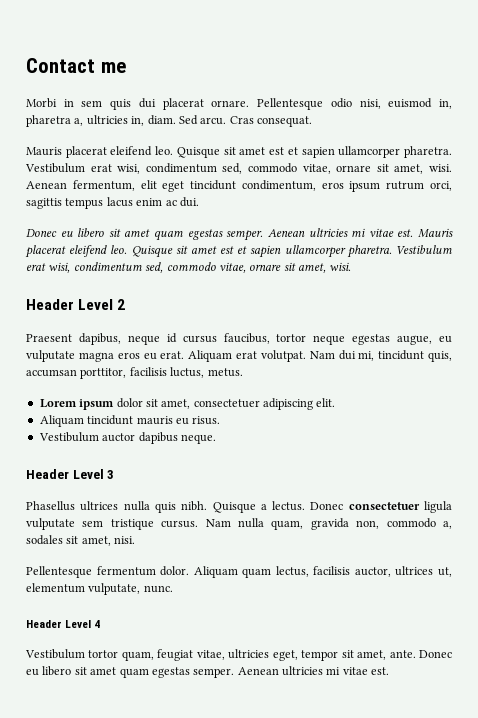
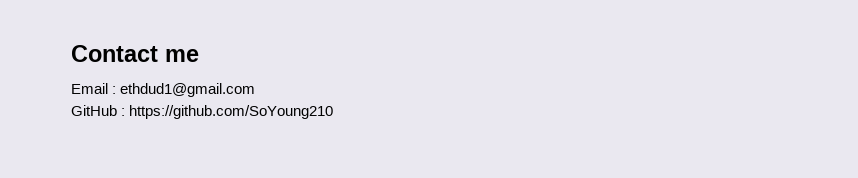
- Morbi in sem quis dui placerat ornare. Pellentesque odio nisi, euismod in, pharetra a, ultricies in, diam. Sed arcu. Cras consequat.
- Mauris placerat eleifend leo. Quisque sit amet est et sapien ullamcorper pharetra. Vestibulum erat wisi, condimentum sed, commodo vitae, ornare sit amet, wisi. Aenean fermentum, elit eget tincidunt condimentum, eros ipsum rutrum orci, sagittis tempus lacus enim ac dui.
- Donec eu libero sit amet quam egestas semper. Aenean ultricies mi vitae est. Mauris placerat eleifend leo. Quisque sit amet est et sapien ullamcorper pharetra. Vestibulum erat wisi, condimentum sed, commodo vitae, ornare sit amet, wisi.
- Header Level 2
- Praesent dapibus, neque id cursus faucibus, tortor neque egestas augue, eu vulputate magna eros eu erat. Aliquam erat volutpat. Nam dui mi, tincidunt quis, accumsan porttitor, facilisis luctus, metus.
- Lorem ipsum dolor sit amet, consectetuer adipiscing elit.
- Aliquam tincidunt mauris eu risus.
- Vestibulum auctor dapibus neque.
- Header Level 3
- Phasellus ultrices nulla quis nibh. Quisque a lectus. Donec consectetuer ligula vulputate sem tristique cursus. Nam nulla quam, gravida non, commodo a, sodales sit amet, nisi.
- Pellentesque fermentum dolor. Aliquam quam lectus, facilisis auctor, ultrices ut, elementum vulputate, nunc.
- Header Level 4
- Vestibulum tortor quam, feugiat vitae, ultricies eget, tempor sit amet, ante. Donec eu libero sit amet quam egestas semper. Aenean ultricies mi vitae est.
+ Email : ethdud1@gmail.com
+ GitHub : https://github.com/SoYoung210

